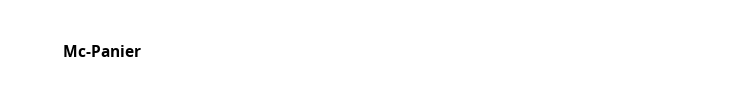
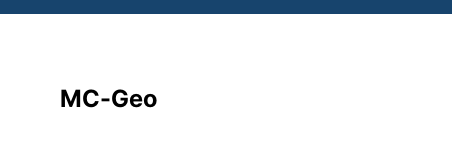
- Mc-Panier
+ MC-Geo

